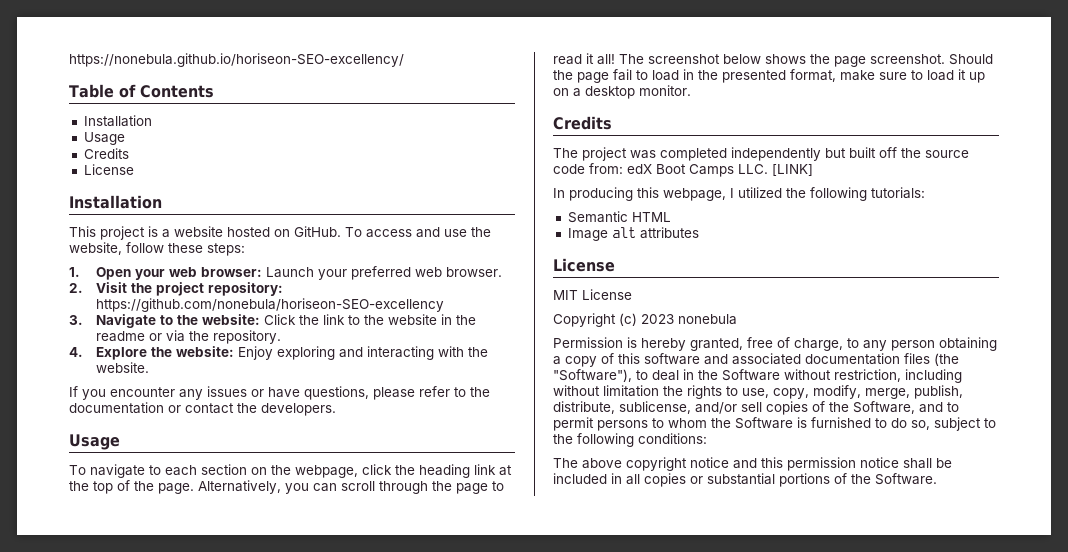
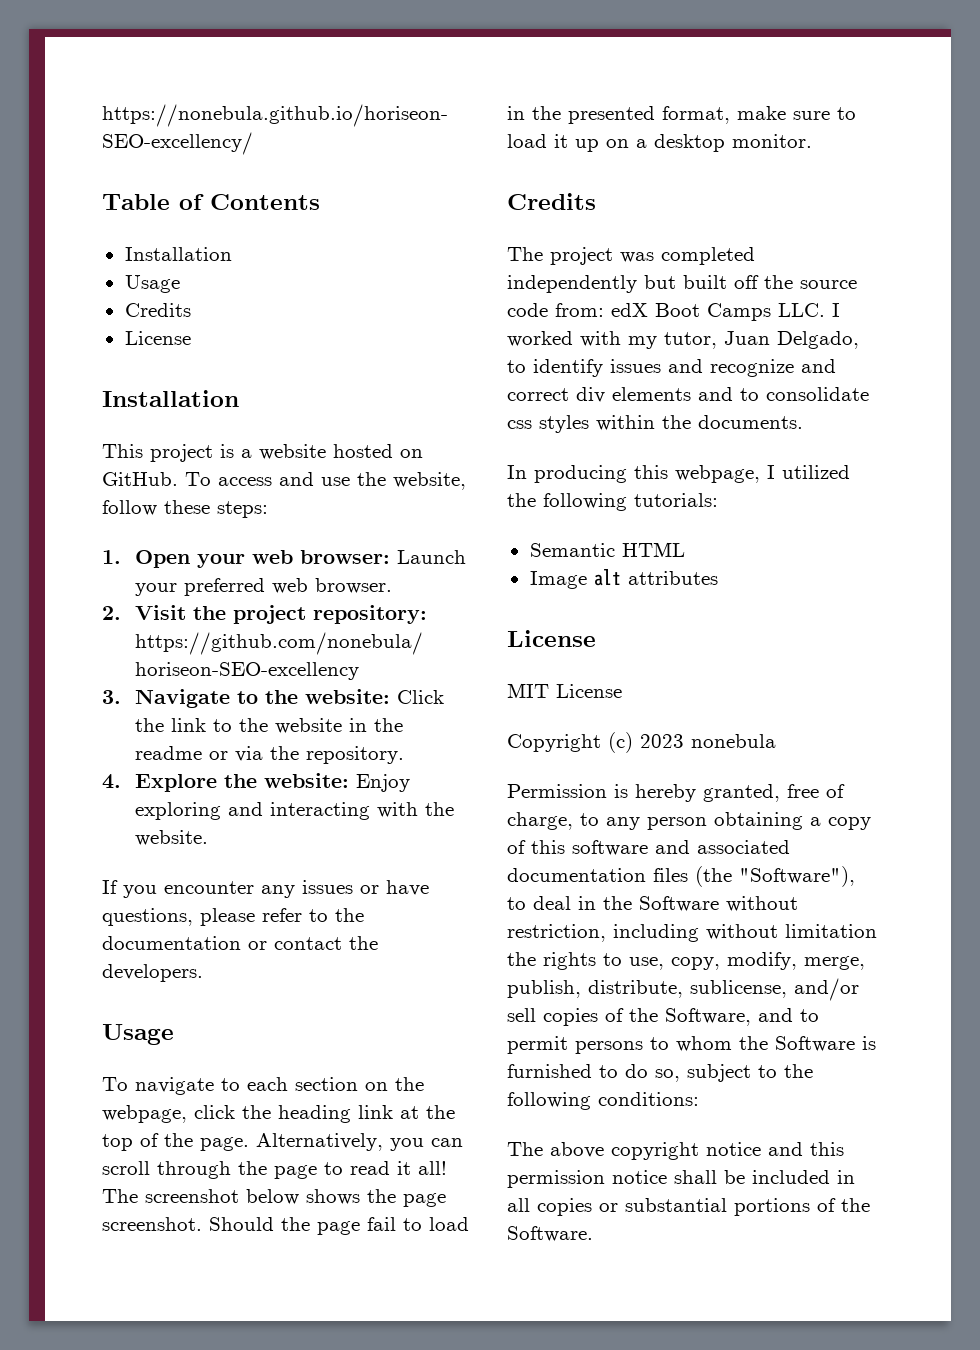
- The project was completed independently but built off the source code from: edX Boot Camps LLC. [LINK]
+ The project was completed independently but built off the source code from: edX Boot Camps LLC. I worked with my tutor, Juan Delgado, to identify issues and recognize and correct div elements and to consolidate css styles within the documents.

